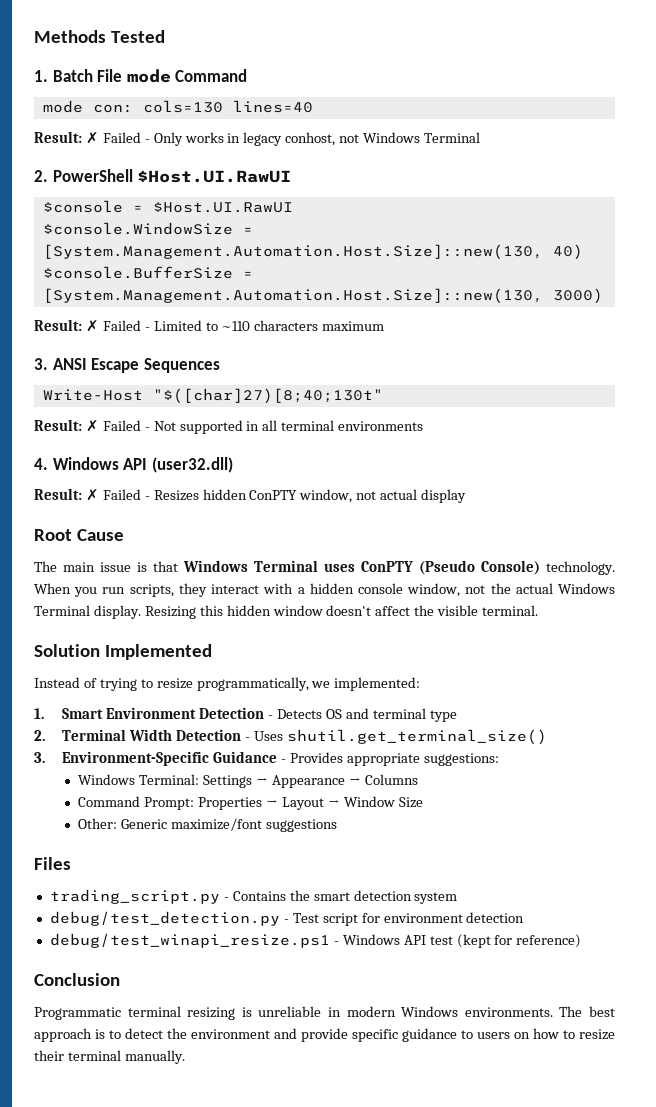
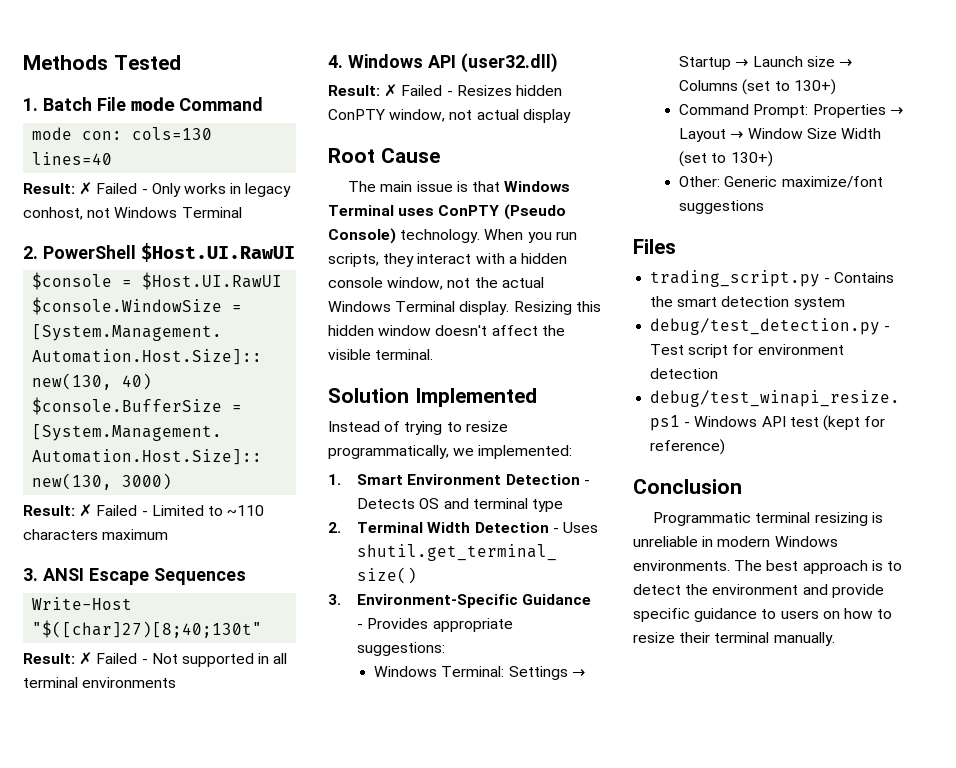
- Windows Terminal: Settings → Appearance → Columns
+ Windows Terminal: Settings → Startup → Launch size → Columns (set to 130+)
- Command Prompt: Properties → Layout → Window Size
+ Command Prompt: Properties → Layout → Window Size Width (set to 130+)

